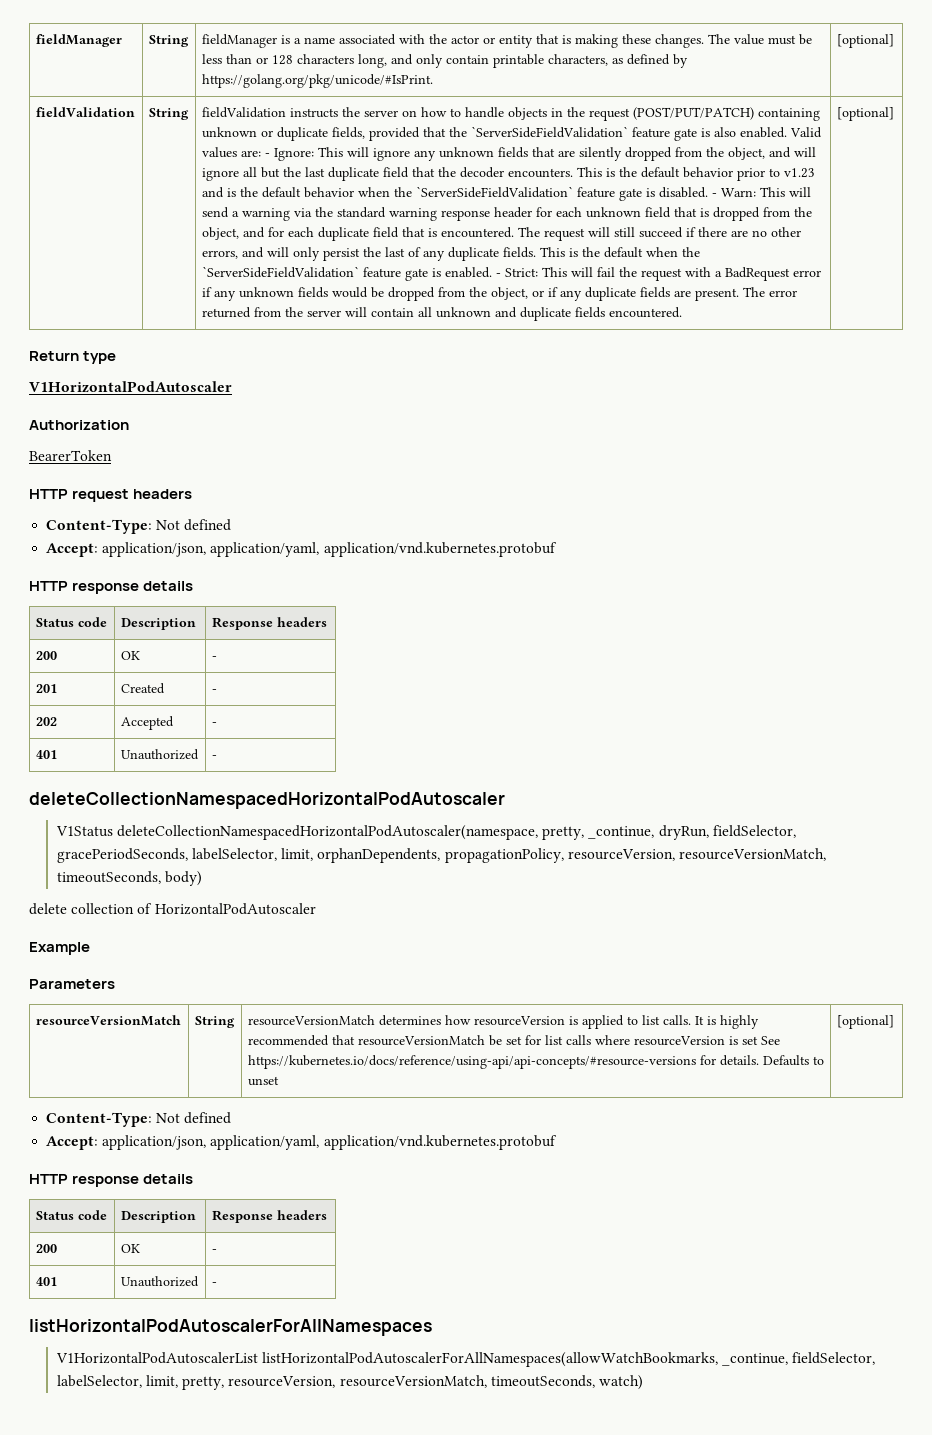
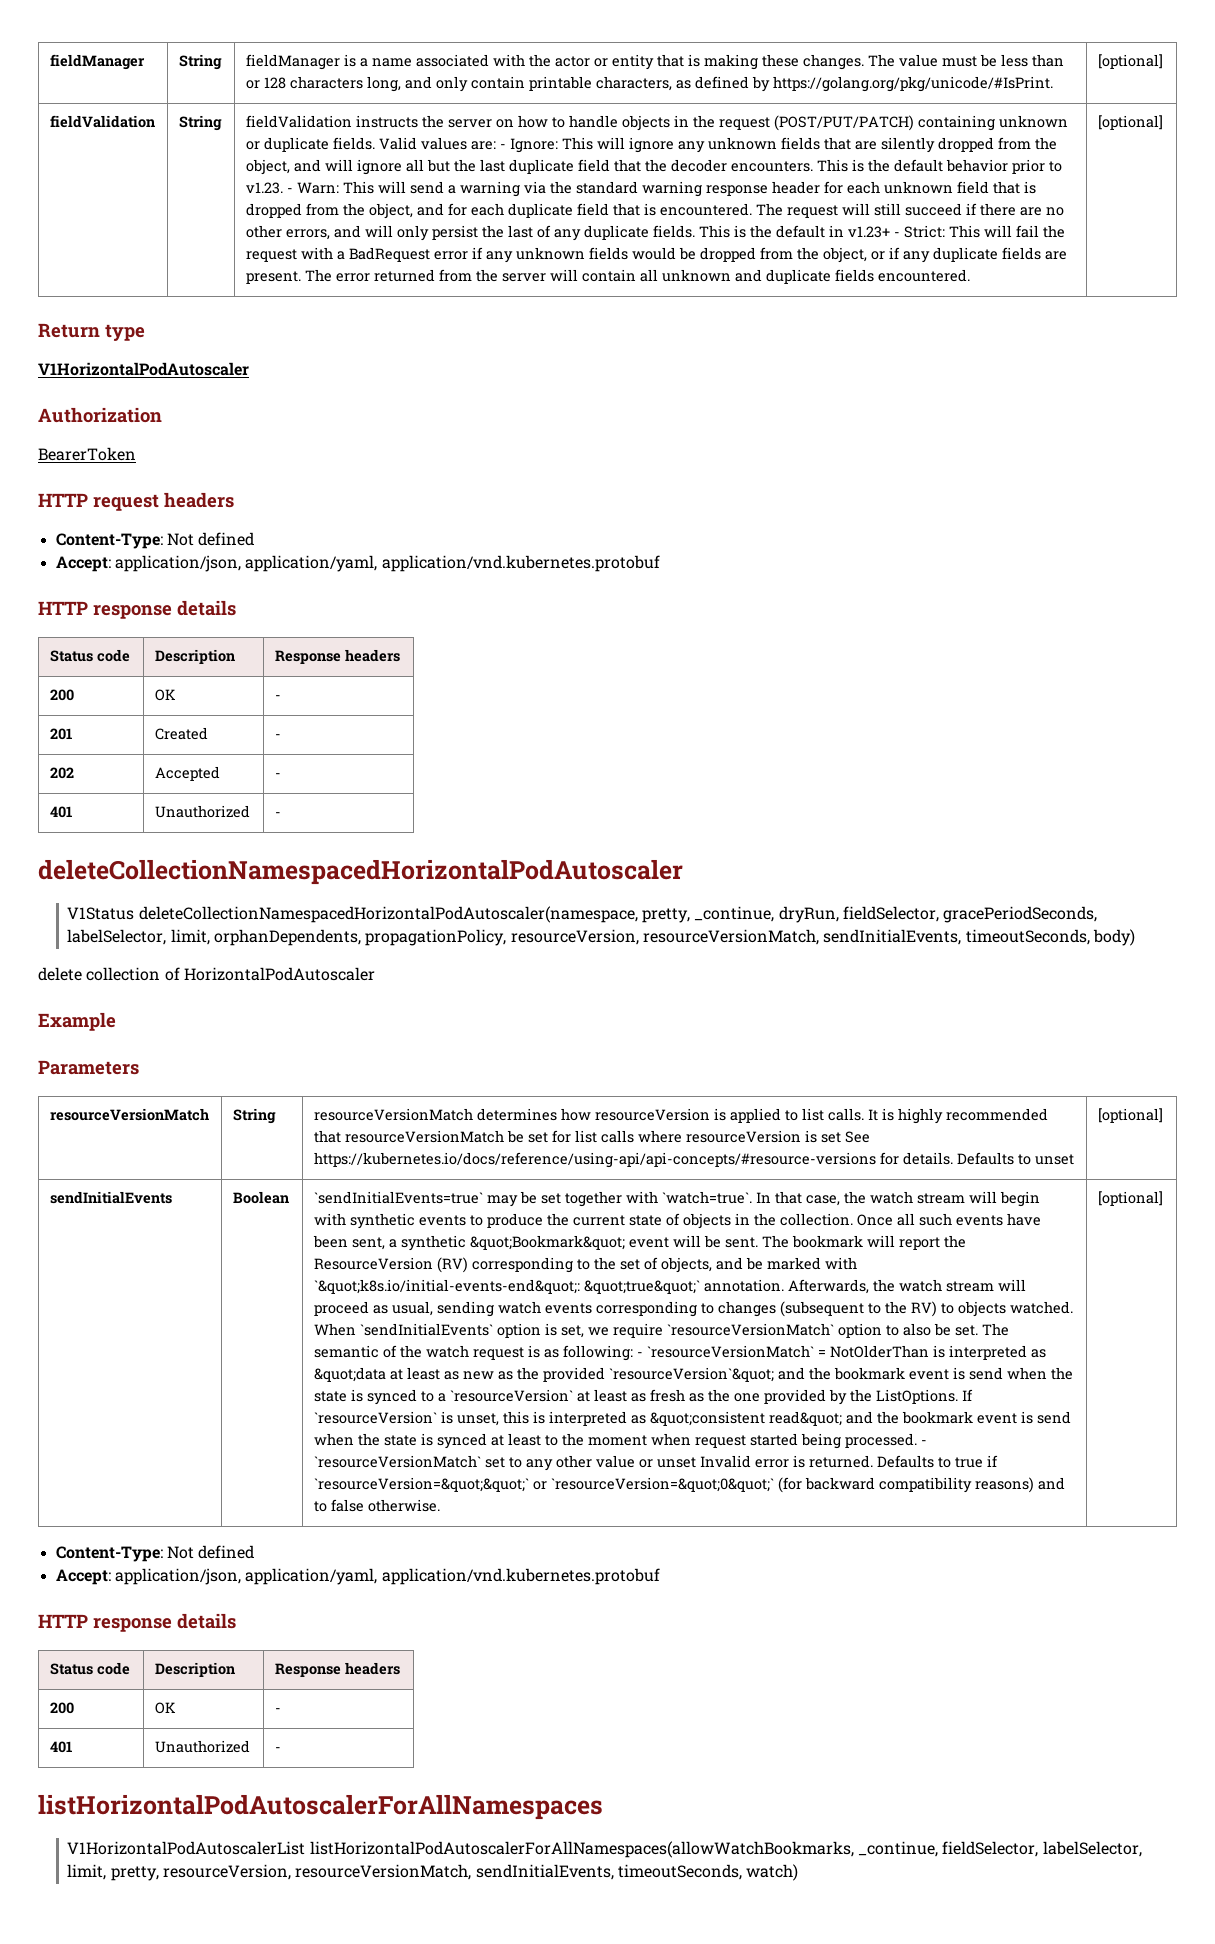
- fieldValidation instructs the server on how to handle objects in the request (POST/PUT/PATCH) containing unknown or duplicate fields, provided that the `ServerSideFieldValidation` feature gate is also enabled.
+ fieldValidation instructs the server on how to handle objects in the request (POST/PUT/PATCH) containing unknown or duplicate fields.
- This is the default behavior prior to v1.23 and is the default behavior when the `ServerSideFieldValidation` feature gate is disabled. - Warn: This will send a warning via the standard warning response header for each unknown field that is dropped from the object, and for each duplicate field that is encountered.
+ This is the default behavior prior to v1.23. - Warn: This will send a warning via the standard warning response header for each unknown field that is dropped from the object, and for each duplicate field that is encountered.
- This is the default when the `ServerSideFieldValidation` feature gate is enabled. - Strict: This will fail the request with a BadRequest error if any unknown fields would be dropped from the object, or if any duplicate fields are present.
+ This is the default in v1.23+ - Strict: This will fail the request with a BadRequest error if any unknown fields would be dropped from the object, or if any duplicate fields are present.
- V1Status deleteCollectionNamespacedHorizontalPodAutoscaler(namespace, pretty, _continue, dryRun, fieldSelector, gracePeriodSeconds, labelSelector, limit, orphanDependents, propagationPolicy, resourceVersion, resourceVersionMatch, timeoutSeconds, body)
+ V1Status deleteCollectionNamespacedHorizontalPodAutoscaler(namespace, pretty, _continue, dryRun, fieldSelector, gracePeriodSeconds, labelSelector, limit, orphanDependents, propagationPolicy, resourceVersion, resourceVersionMatch, sendInitialEvents, timeoutSeconds, body)
+ sendInitialEvents | Boolean | `sendInitialEvents=true` may be set together with `watch=true`. In that case, the watch stream will begin with synthetic events to produce the current state of objects in the collection. Once all such events have been sent, a synthetic &quot;Bookmark&quot; event will be sent. The bookmark will report the ResourceVersion (RV) corresponding to the set of objects, and be marked with `&quot;k8s.io/initial-events-end&quot;: &quot;true&quot;` annotation. Afterwards, the watch stream will proceed as usual, sending watch events corresponding to changes (subsequent to the RV) to objects watched. When `sendInitialEvents` option is set, we require `resourceVersionMatch` option to also be set. The semantic of the watch request is as following: - `resourceVersionMatch` = NotOlderThan is interpreted as &quot;data at least as new as the provided `resourceVersion`&quot; and the bookmark event is send when the state is synced to a `resourceVersion` at least as fresh as the one provided by the ListOptions. If `resourceVersion` is unset, this is interpreted as &quot;consistent read&quot; and the bookmark event is send when the state is synced at least to the moment when request started being processed. - `resourceVersionMatch` set to any other value or unset Invalid error is returned. Defaults to true if `resourceVersion=&quot;&quot;` or `resourceVersion=&quot;0&quot;` (for backward compatibility reasons) and to false otherwise. | [optional]
- V1HorizontalPodAutoscalerList listHorizontalPodAutoscalerForAllNamespaces(allowWatchBookmarks, _continue, fieldSelector, labelSelector, limit, pretty, resourceVersion, resourceVersionMatch, timeoutSeconds, watch)
+ V1HorizontalPodAutoscalerList listHorizontalPodAutoscalerForAllNamespaces(allowWatchBookmarks, _continue, fieldSelector, labelSelector, limit, pretty, resourceVersion, resourceVersionMatch, sendInitialEvents, timeoutSeconds, watch)

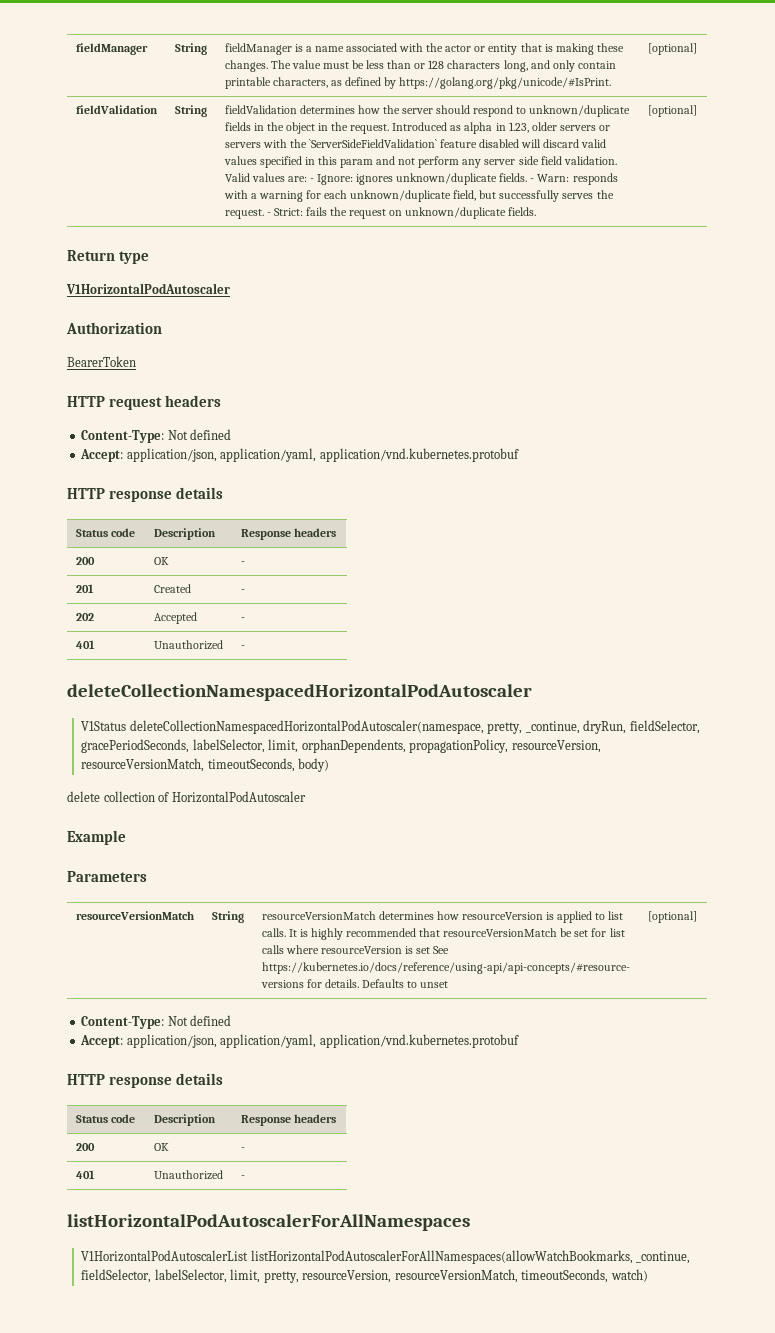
- fieldValidation instructs the server on how to handle objects in the request (POST/PUT/PATCH) containing unknown or duplicate fields.
+ fieldValidation determines how the server should respond to unknown/duplicate fields in the object in the request. Introduced as alpha in 1.23, older servers or servers with the `ServerSideFieldValidation` feature disabled will discard valid values specified in this param and not perform any server side field validation.
- Valid values are: - Ignore: This will ignore any unknown fields that are silently dropped from the object, and will ignore all but the last duplicate field that the decoder encounters. This is the default behavior prior to v1.23. - Warn: This will send a warning via the standard warning response header for each unknown field that is dropped from the object, and for each duplicate field that is encountered. The request will still succeed if there are no other errors, and will only persist the last of any duplicate fields. This is the default in v1.23+ - Strict: This will fail the request with a BadRequest error if any unknown fields would be dropped from the object, or if any duplicate fields are present. The error returned from the server will contain all unknown and duplicate fields encountered.
+ Valid values are: - Ignore: ignores unknown/duplicate fields. - Warn: responds with a warning for each unknown/duplicate field, but successfully serves the request. - Strict: fails the request on unknown/duplicate fields.
- V1Status deleteCollectionNamespacedHorizontalPodAutoscaler(namespace, pretty, _continue, dryRun, fieldSelector, gracePeriodSeconds, labelSelector, limit, orphanDependents, propagationPolicy, resourceVersion, resourceVersionMatch, sendInitialEvents, timeoutSeconds, body)
+ V1Status deleteCollectionNamespacedHorizontalPodAutoscaler(namespace, pretty, _continue, dryRun, fieldSelector, gracePeriodSeconds, labelSelector, limit, orphanDependents, propagationPolicy, resourceVersion, resourceVersionMatch, timeoutSeconds, body)
- sendInitialEvents | Boolean | `sendInitialEvents=true` may be set together with `watch=true`. In that case, the watch stream will begin with synthetic events to produce the current state of objects in the collection. Once all such events have been sent, a synthetic &quot;Bookmark&quot; event will be sent. The bookmark will report the ResourceVersion (RV) corresponding to the set of objects, and be marked with `&quot;k8s.io/initial-events-end&quot;: &quot;true&quot;` annotation. Afterwards, the watch stream will proceed as usual, sending watch events corresponding to changes (subsequent to the RV) to objects watched. When `sendInitialEvents` option is set, we require `resourceVersionMatch` option to also be set. The semantic of the watch request is as following: - `resourceVersionMatch` = NotOlderThan is interpreted as &quot;data at least as new as the provided `resourceVersion`&quot; and the bookmark event is send when the state is synced to a `resourceVersion` at least as fresh as the one provided by the ListOptions. If `resourceVersion` is unset, this is interpreted as &quot;consistent read&quot; and the bookmark event is send when the state is synced at least to the moment when request started being processed. - `resourceVersionMatch` set to any other value or unset Invalid error is returned. Defaults to true if `resourceVersion=&quot;&quot;` or `resourceVersion=&quot;0&quot;` (for backward compatibility reasons) and to false otherwise. | [optional]
- V1HorizontalPodAutoscalerList listHorizontalPodAutoscalerForAllNamespaces(allowWatchBookmarks, _continue, fieldSelector, labelSelector, limit, pretty, resourceVersion, resourceVersionMatch, sendInitialEvents, timeoutSeconds, watch)
+ V1HorizontalPodAutoscalerList listHorizontalPodAutoscalerForAllNamespaces(allowWatchBookmarks, _continue, fieldSelector, labelSelector, limit, pretty, resourceVersion, resourceVersionMatch, timeoutSeconds, watch)

